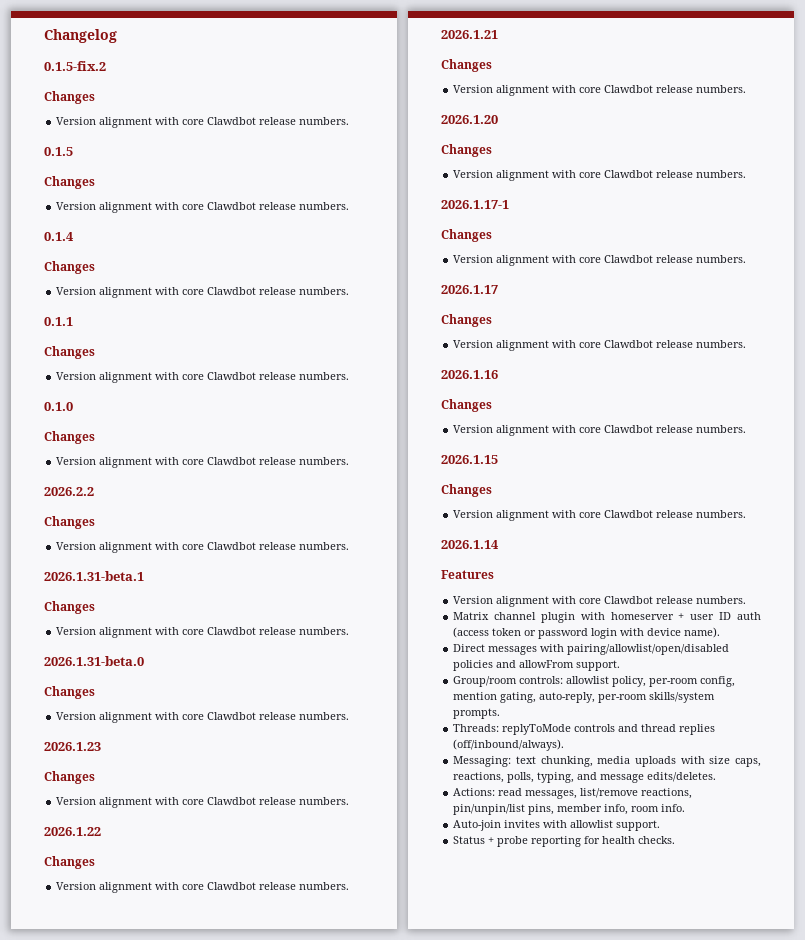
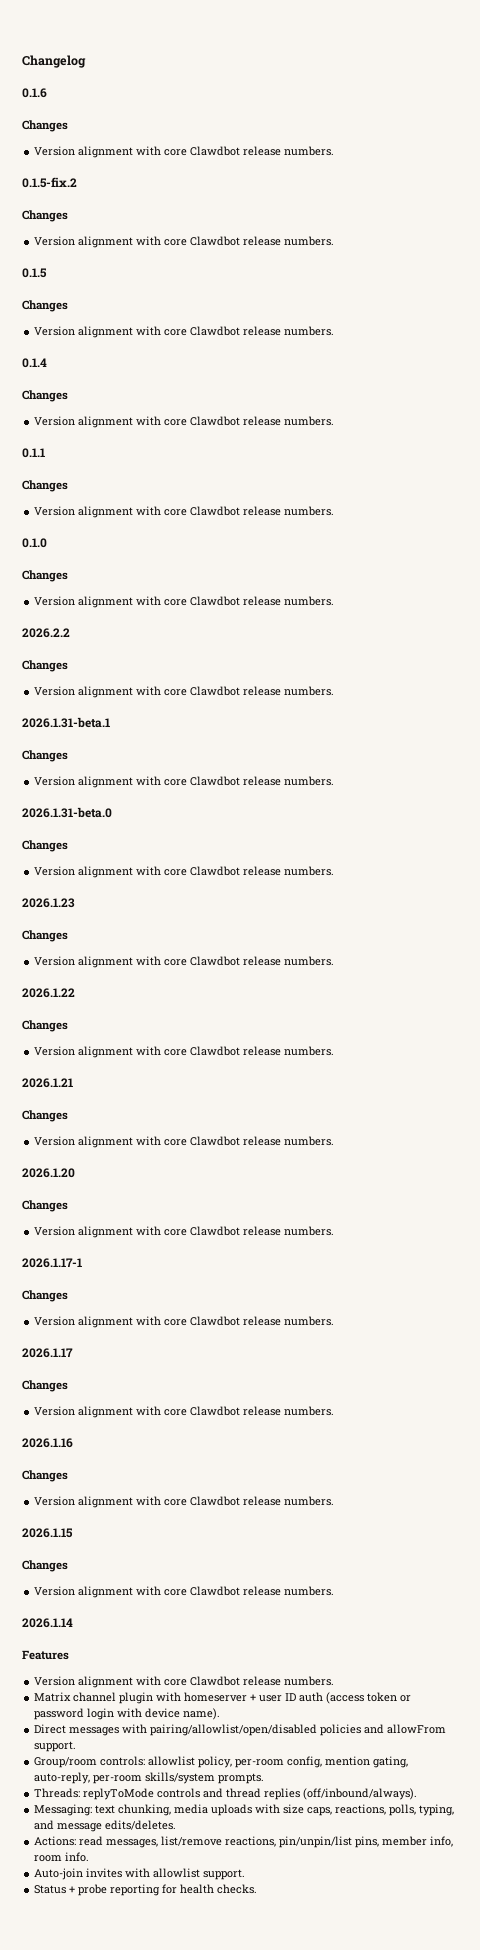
+ 0.1.6
+ Changes
+ Version alignment with core Clawdbot release numbers.

